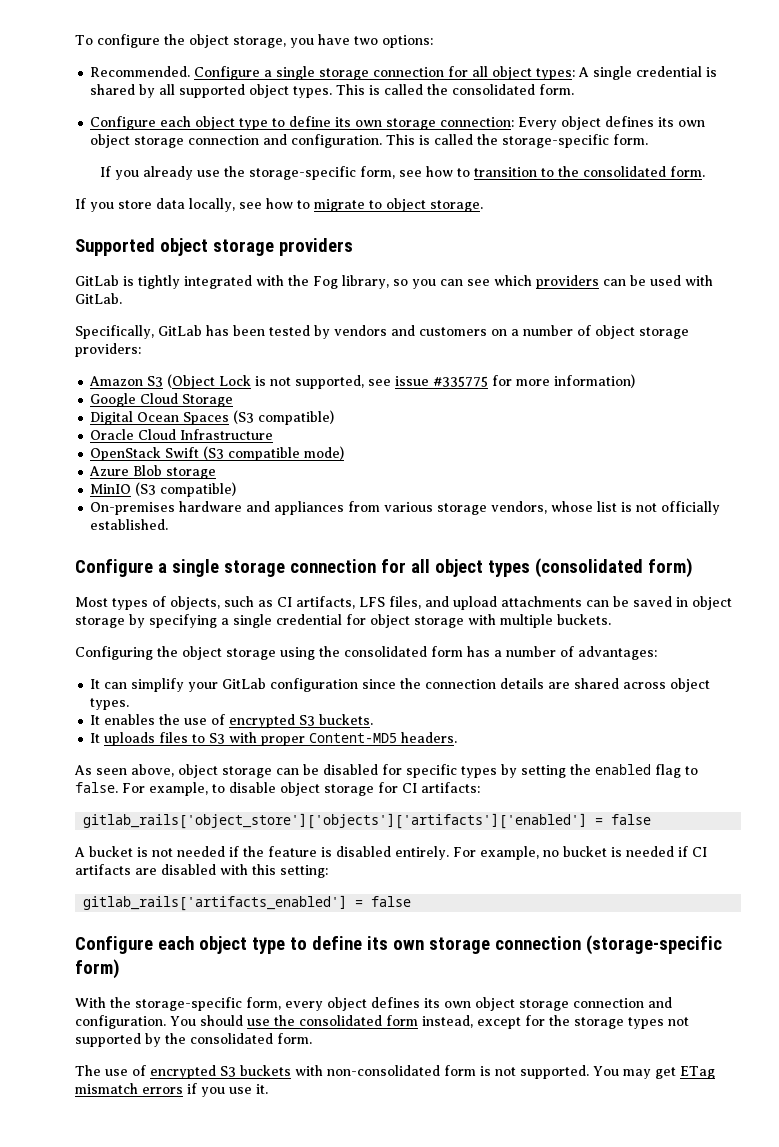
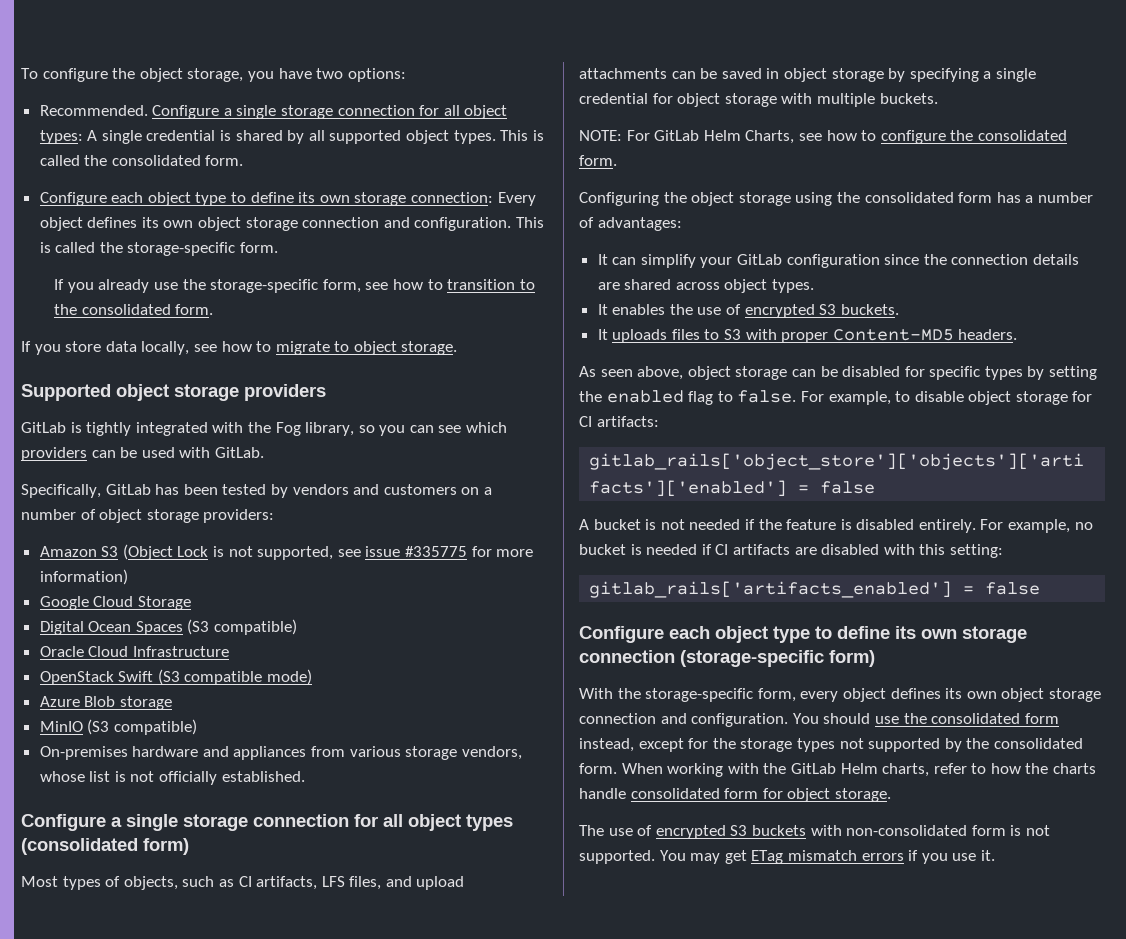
+ NOTE: For GitLab Helm Charts, see how to configure the consolidated form.
+ When working with the GitLab Helm charts, refer to how the charts handle consolidated form for object storage.

